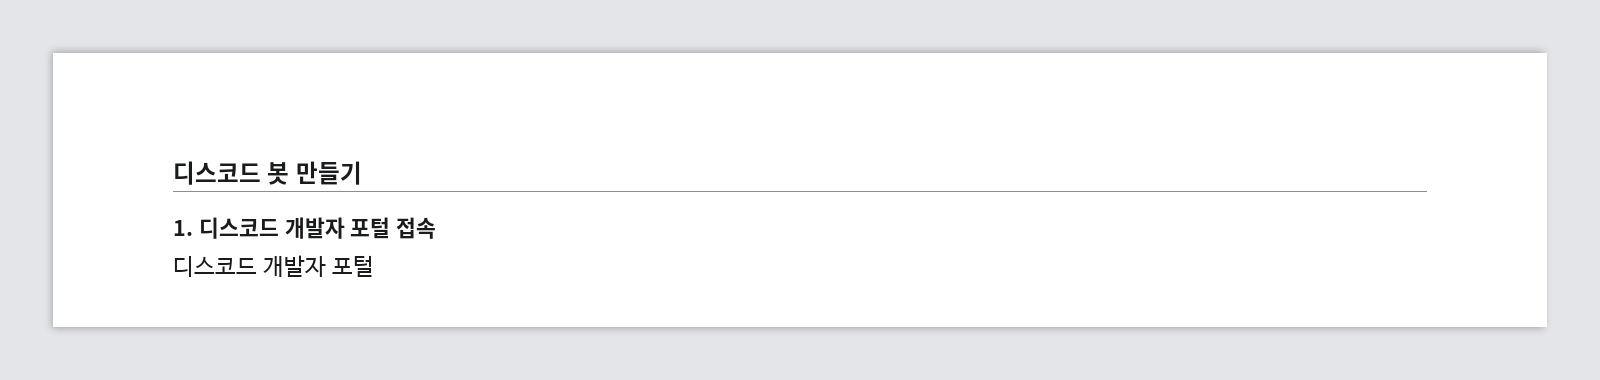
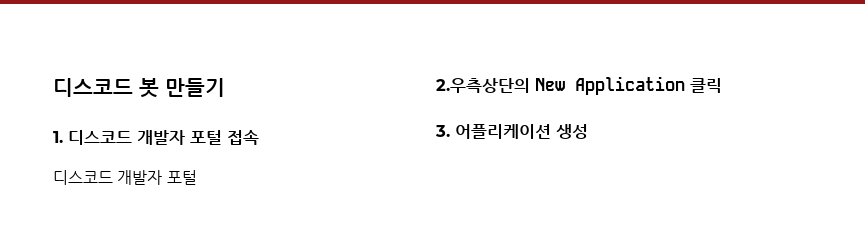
+ 2.우측상단의 New Application 클릭
+ 3. 어플리케이션 생성

